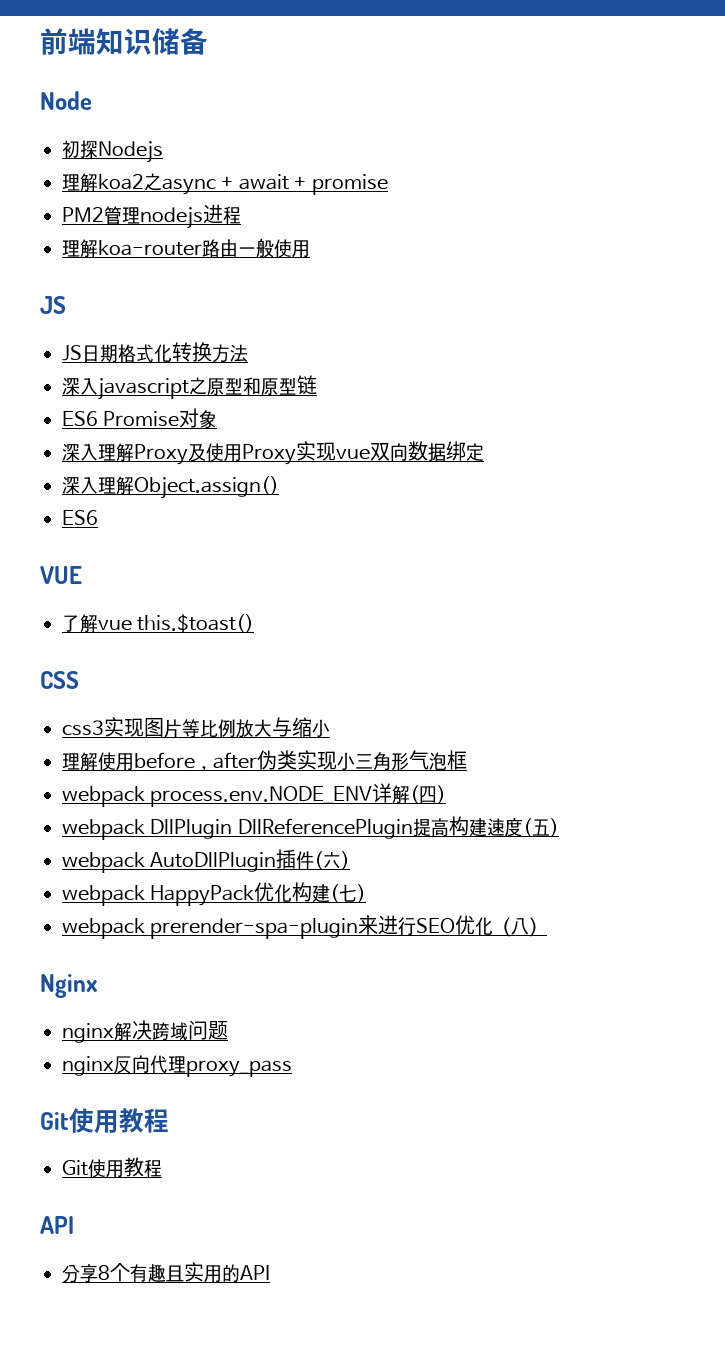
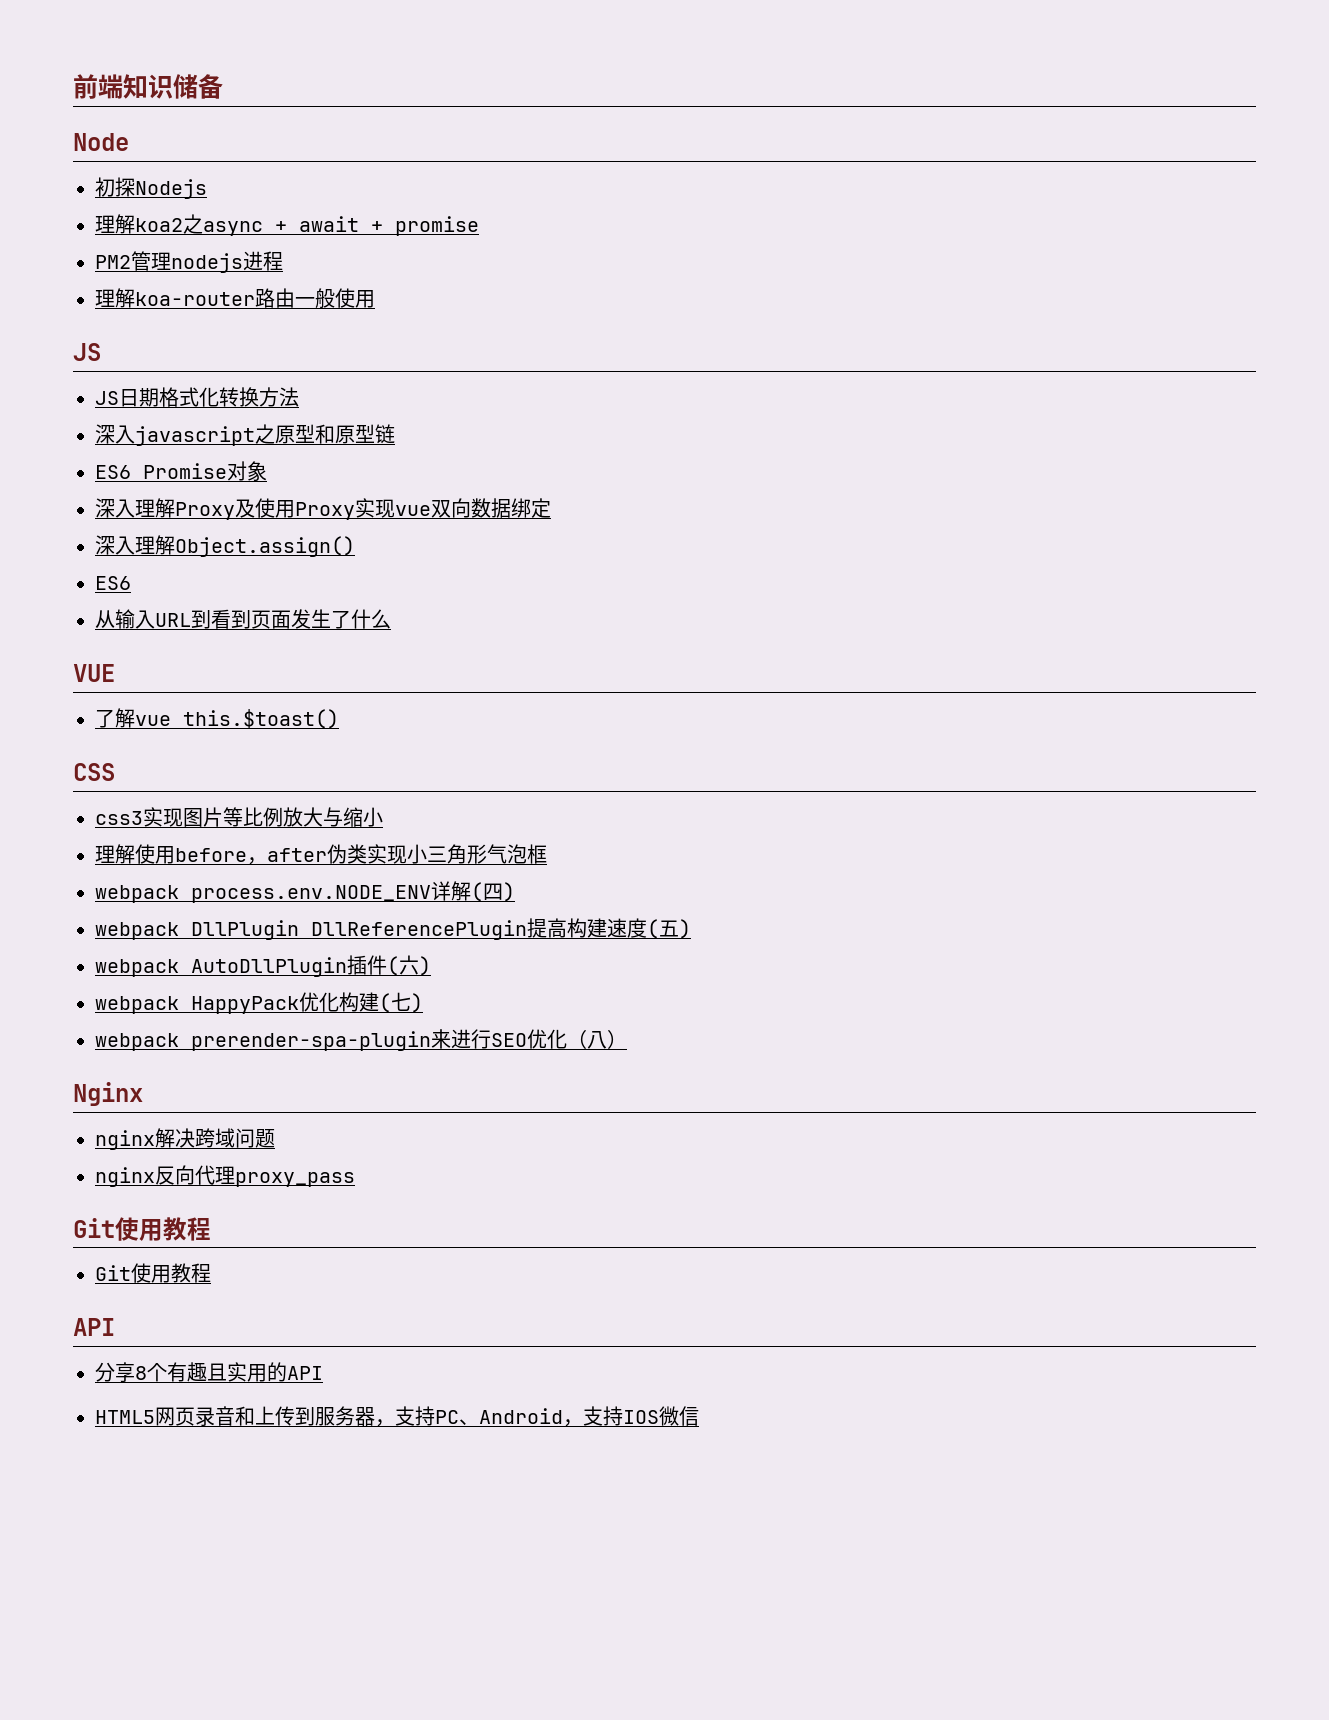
+ 从输入URL到看到页面发生了什么
+ HTML5网页录音和上传到服务器，支持PC、Android，支持IOS微信

